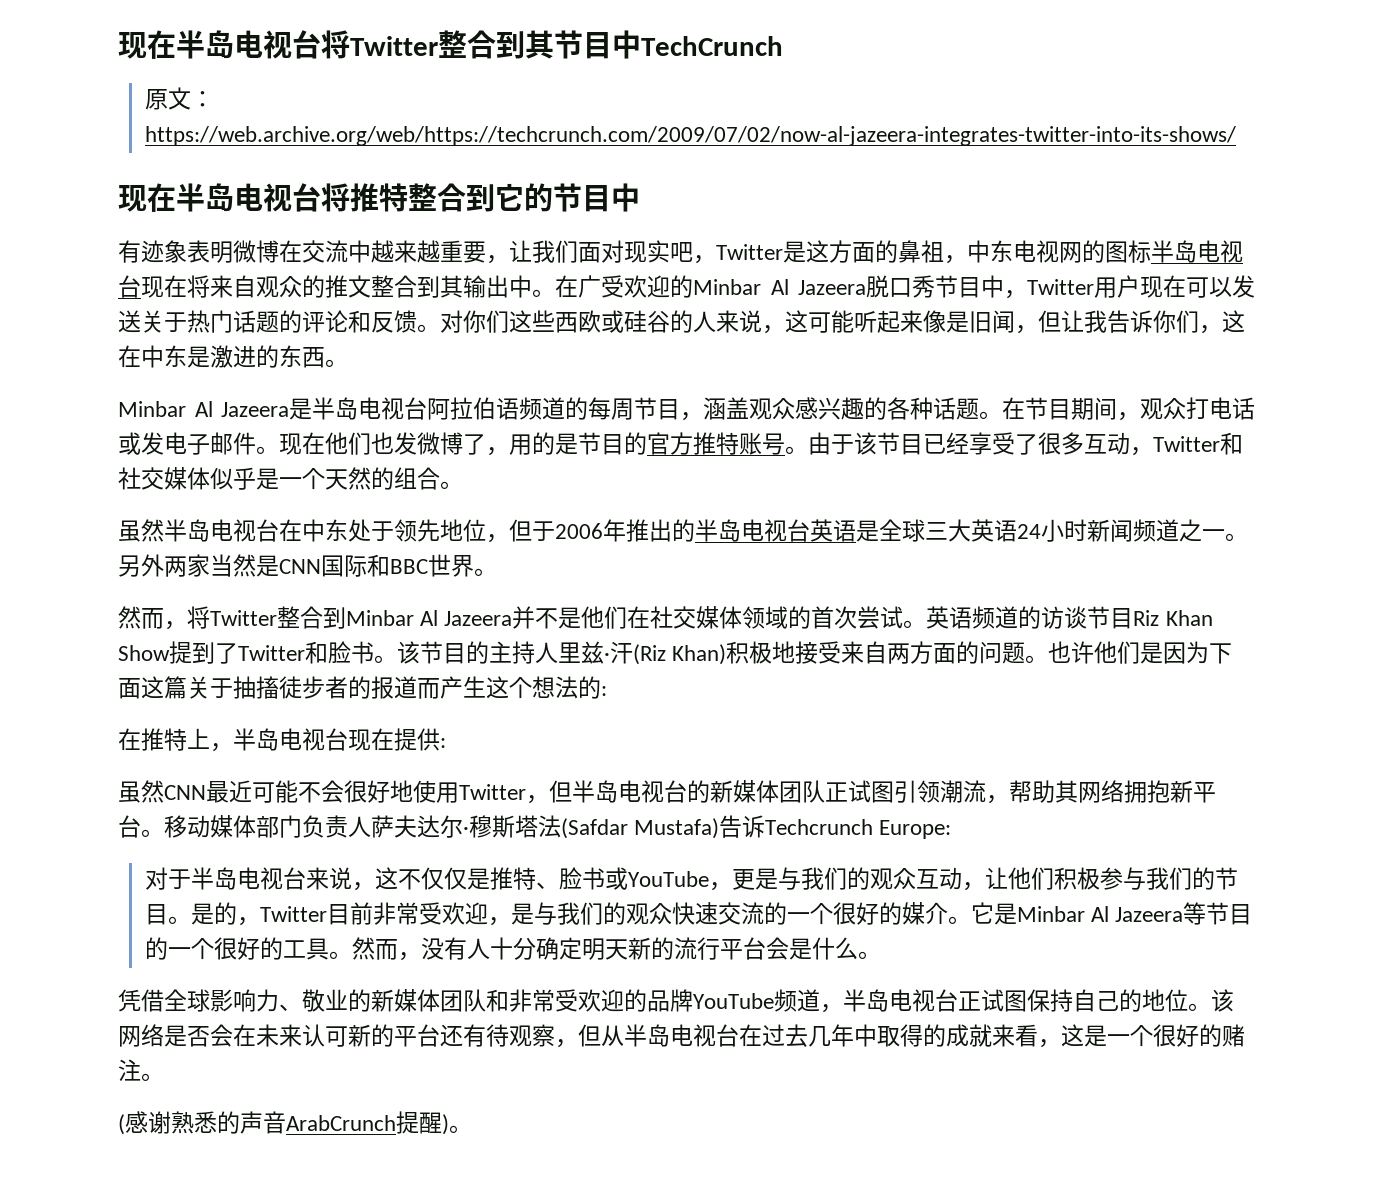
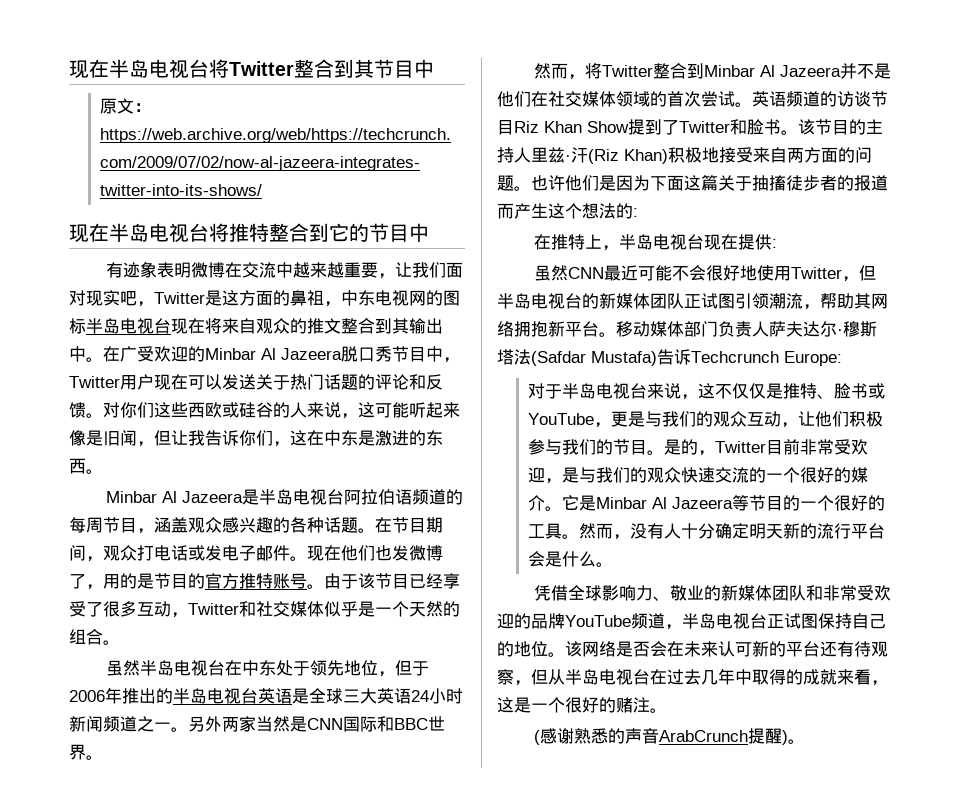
- 现在半岛电视台将Twitter整合到其节目中TechCrunch
+ 现在半岛电视台将Twitter整合到其节目中

